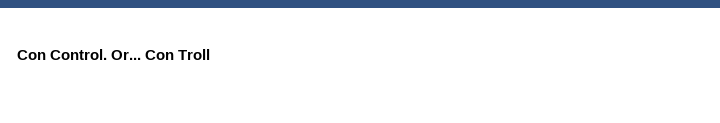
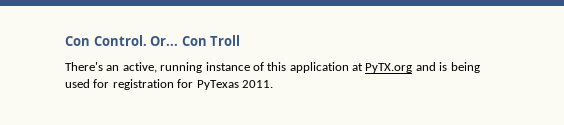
+ There's an active, running instance of this application at PyTX.org and is being used for registration for PyTexas 2011.

